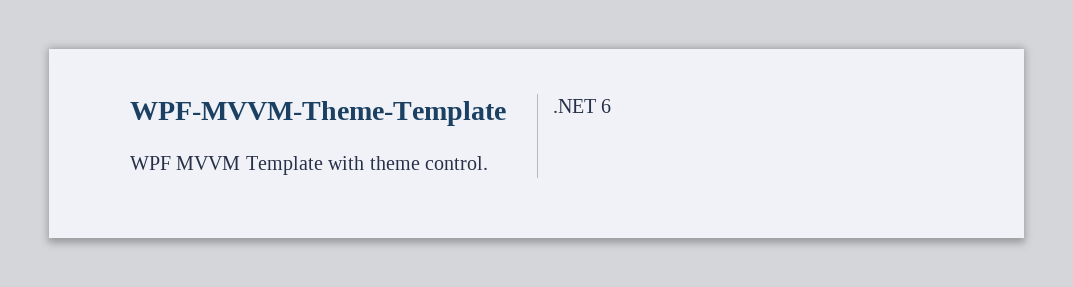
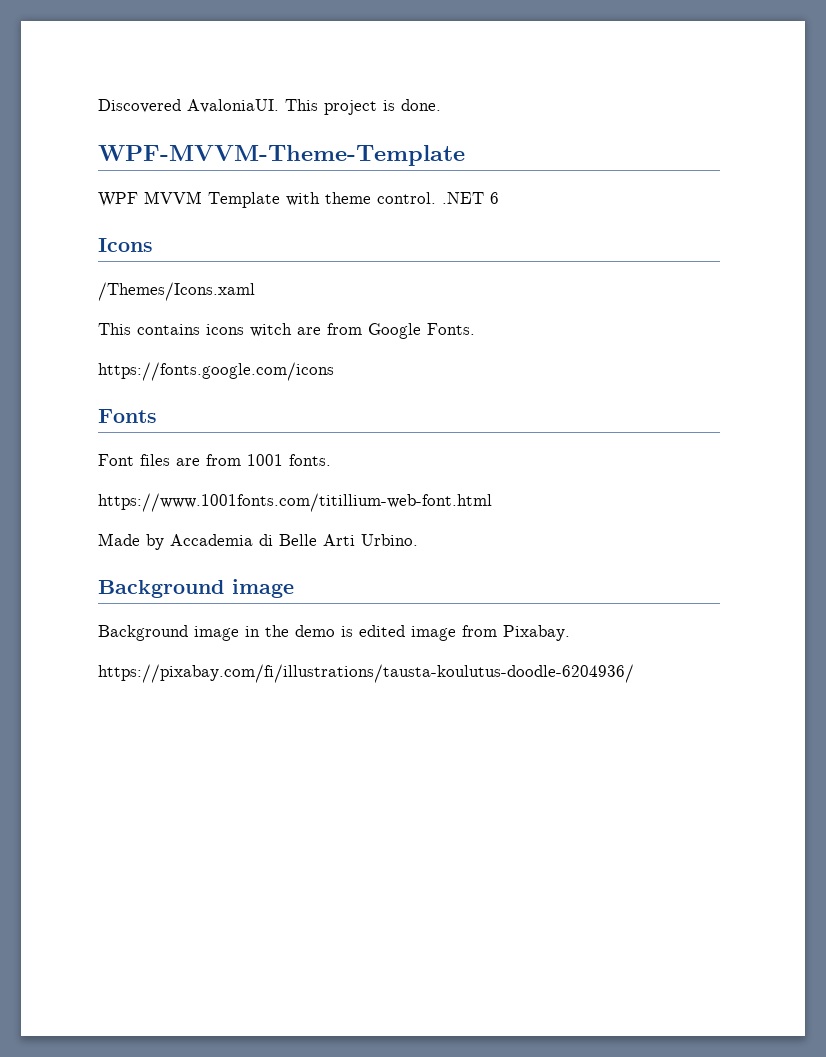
+ Discovered AvaloniaUI. This project is done.
+ Icons
+ /Themes/Icons.xaml
+ This contains icons witch are from Google Fonts.
+ https://fonts.google.com/icons
+ Fonts
+ Font files are from 1001 fonts.
+ https://www.1001fonts.com/titillium-web-font.html
+ Made by Accademia di Belle Arti Urbino.
+ Background image
+ Background image in the demo is edited image from Pixabay.
+ https://pixabay.com/fi/illustrations/tausta-koulutus-doodle-6204936/

